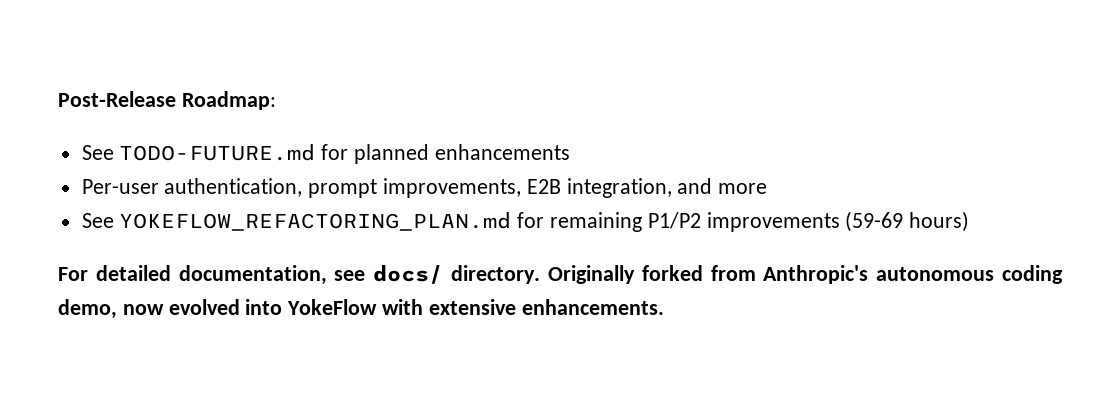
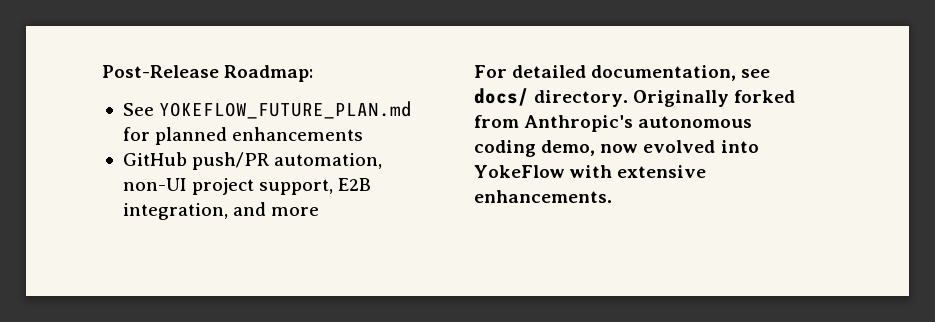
- See TODO-FUTURE.md for planned enhancements
+ See YOKEFLOW_FUTURE_PLAN.md for planned enhancements
- Per-user authentication, prompt improvements, E2B integration, and more
- See YOKEFLOW_REFACTORING_PLAN.md for remaining P1/P2 improvements (59-69 hours)
+ GitHub push/PR automation, non-UI project support, E2B integration, and more

